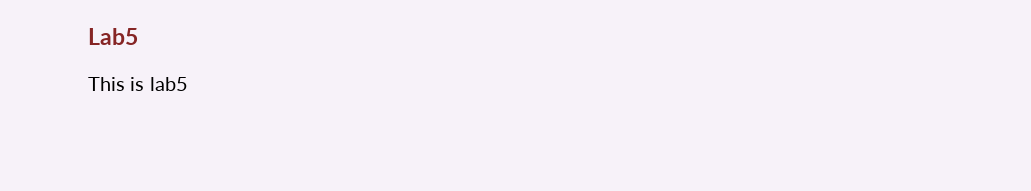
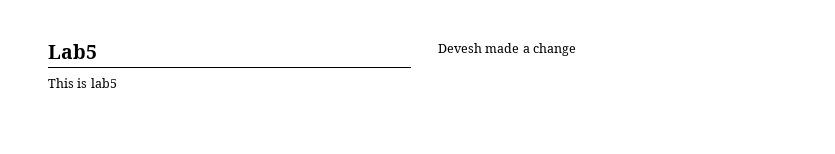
+ Devesh made a change

